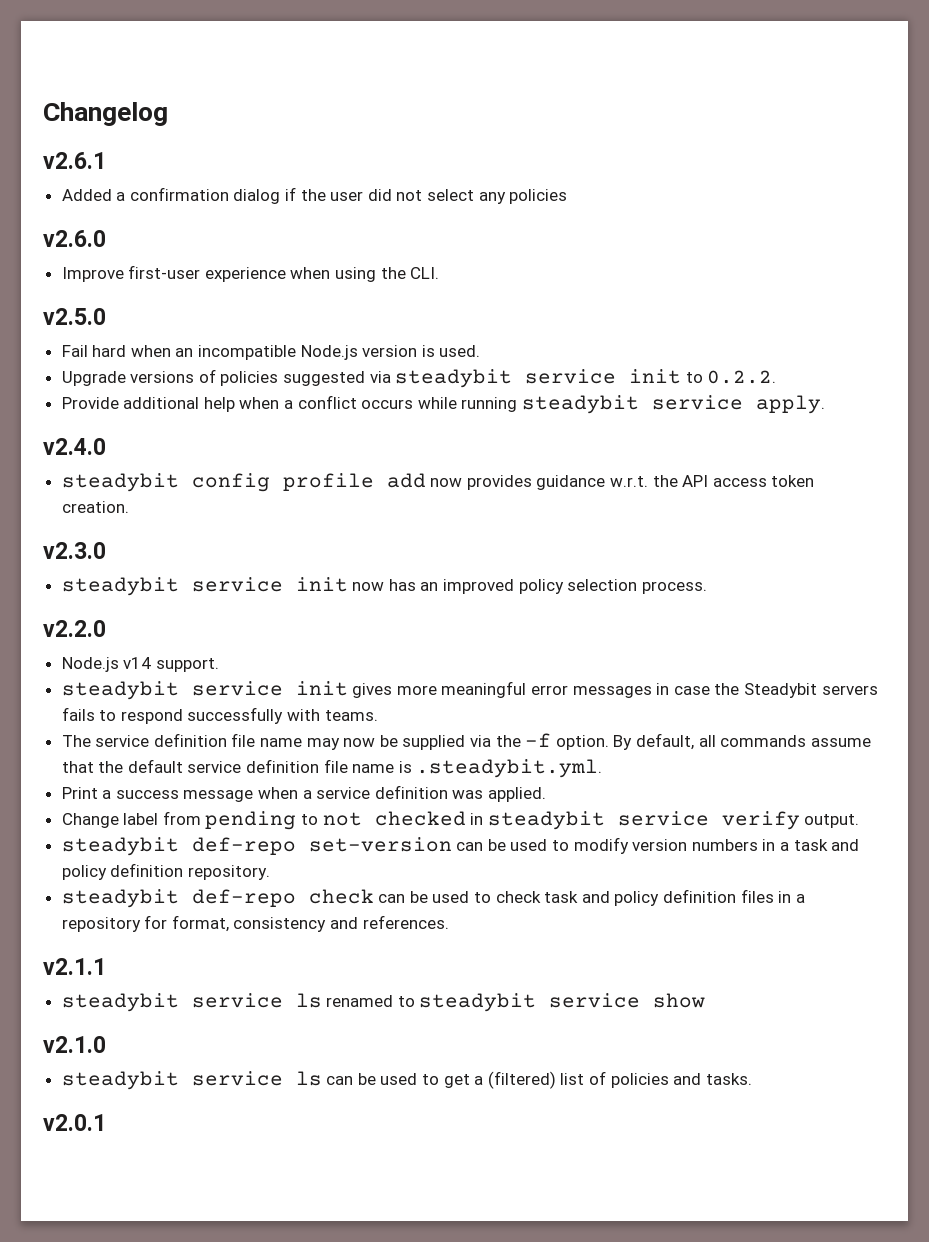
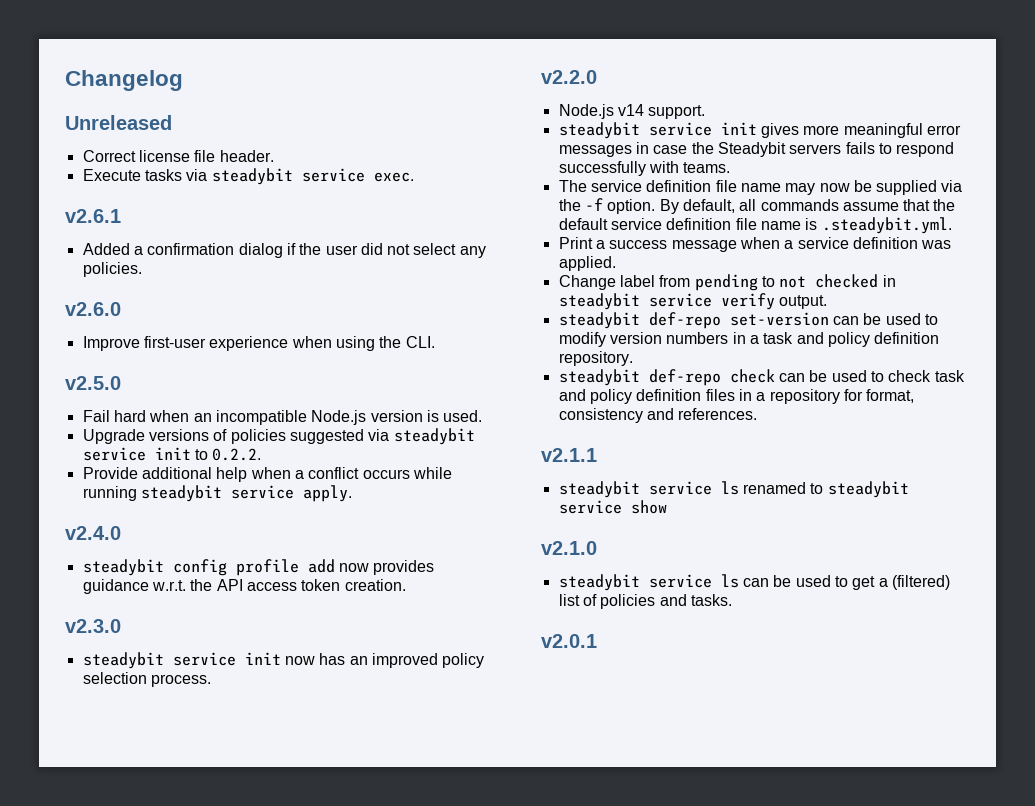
+ Unreleased
+ Correct license file header.
+ Execute tasks via steadybit service exec.
- Added a confirmation dialog if the user did not select any policies
+ Added a confirmation dialog if the user did not select any policies.

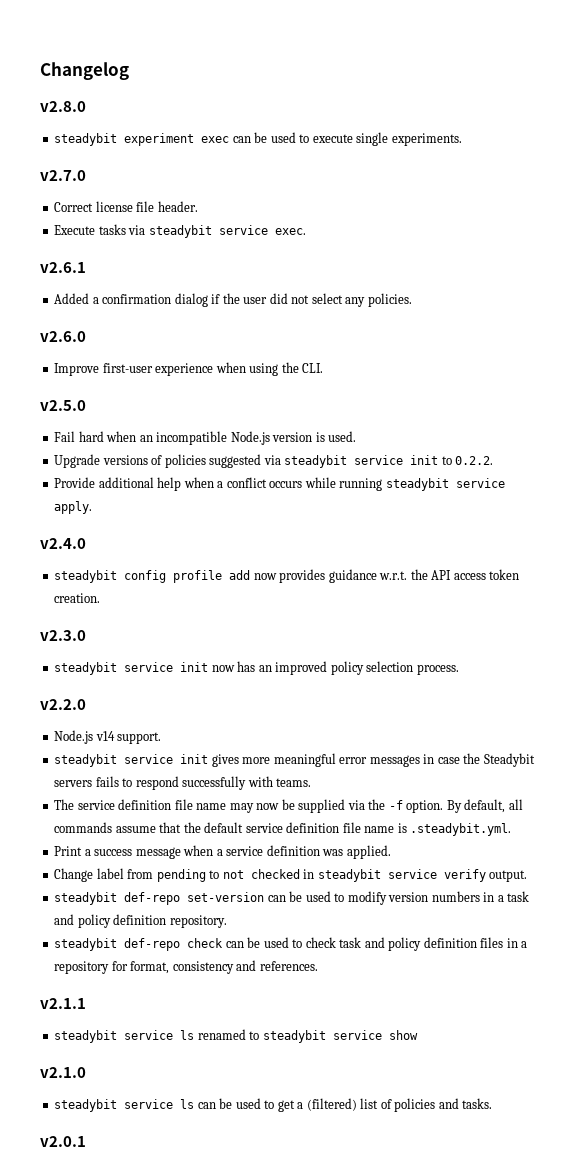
- Unreleased
+ v2.8.0
+ steadybit experiment exec can be used to execute single experiments.
+ v2.7.0

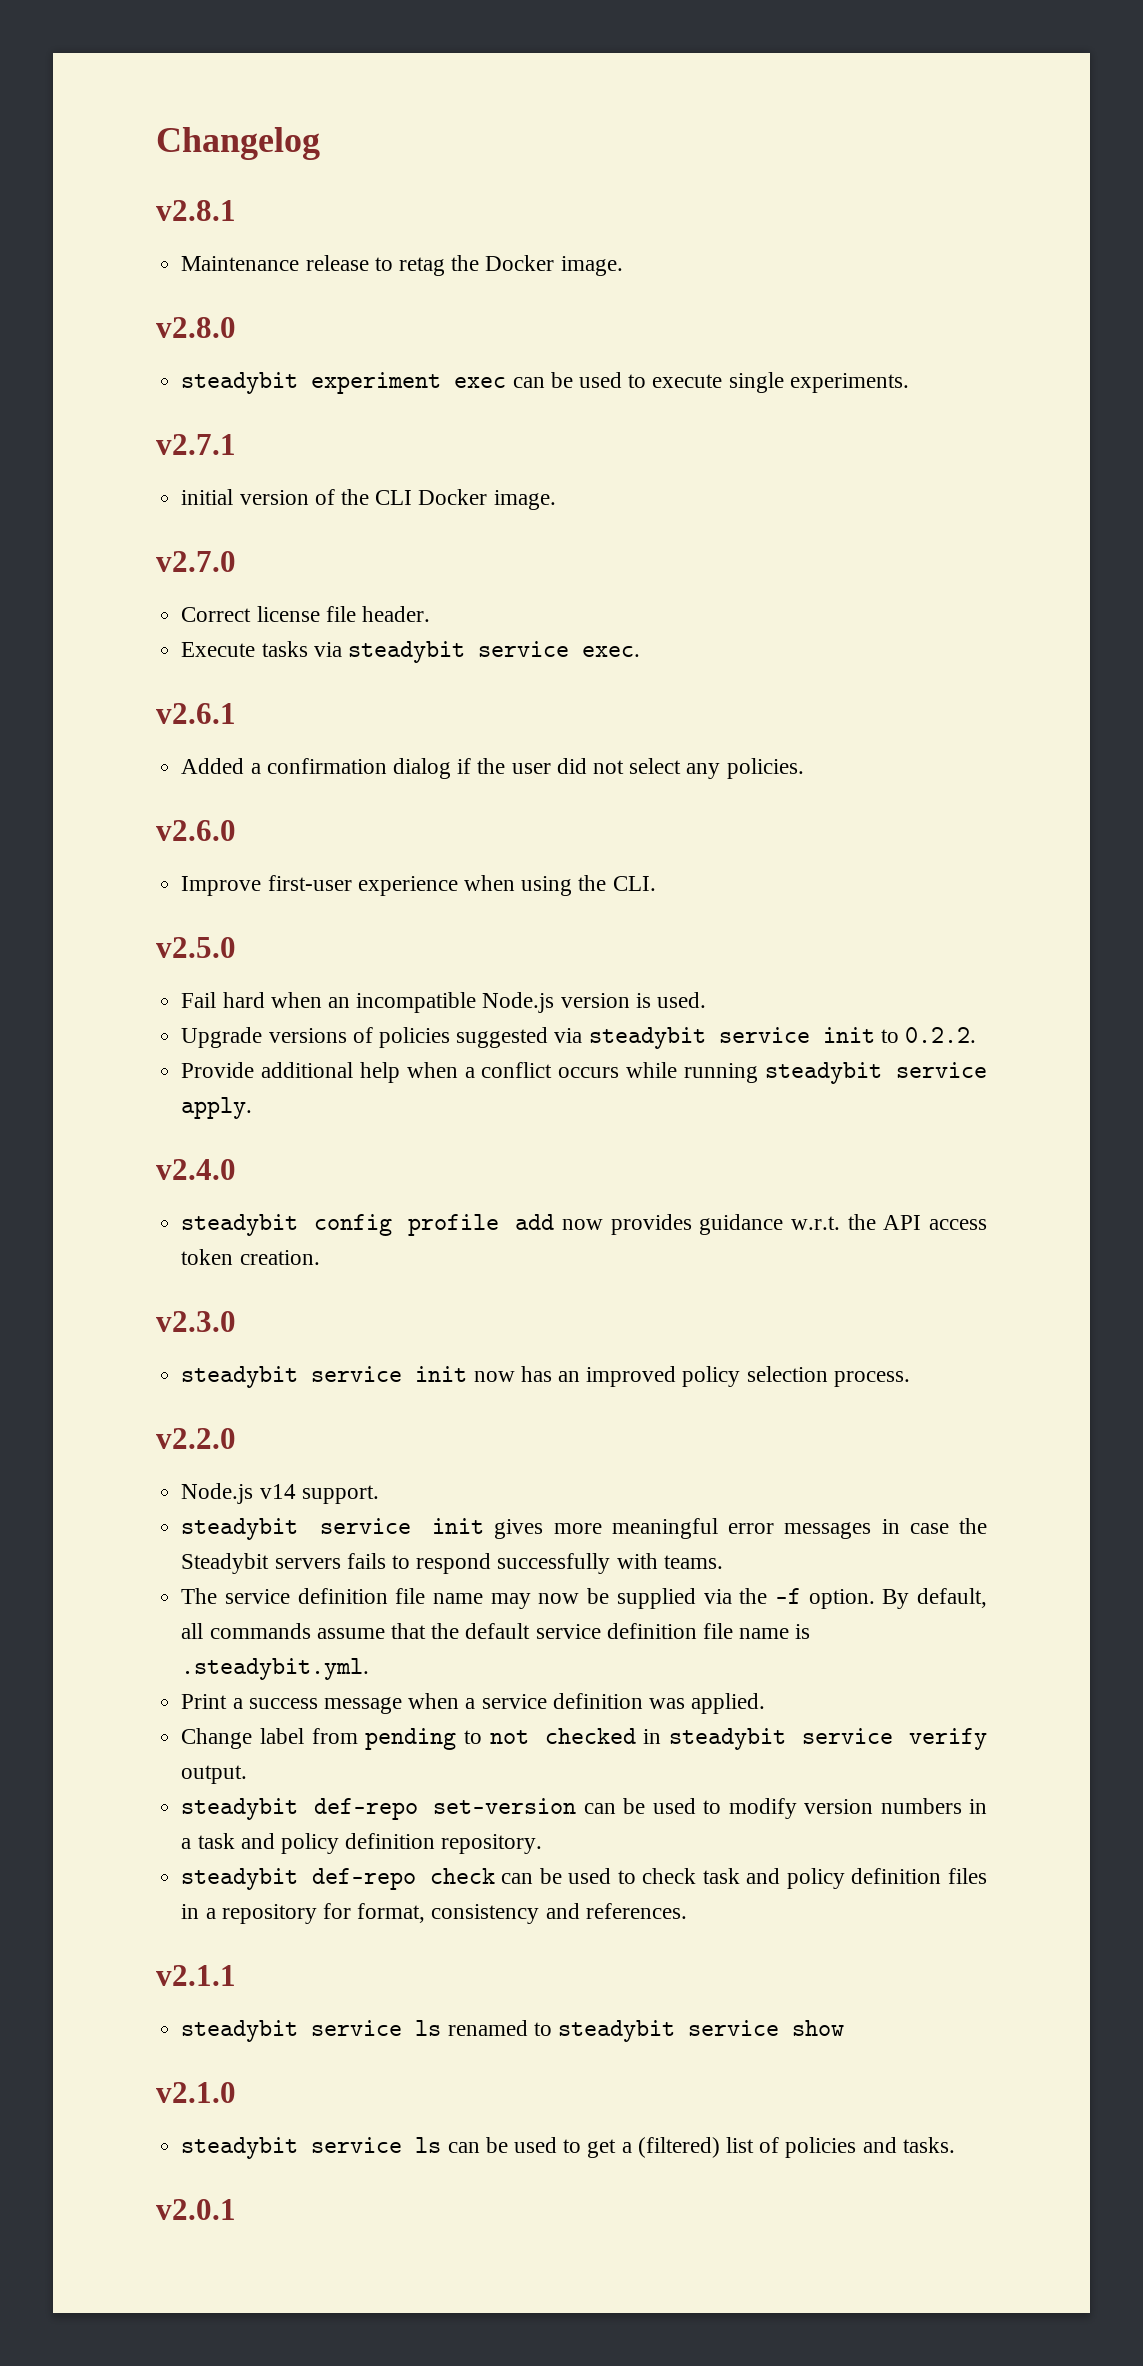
+ v2.8.1
+ Maintenance release to retag the Docker image.
+ v2.7.1
+ initial version of the CLI Docker image.

